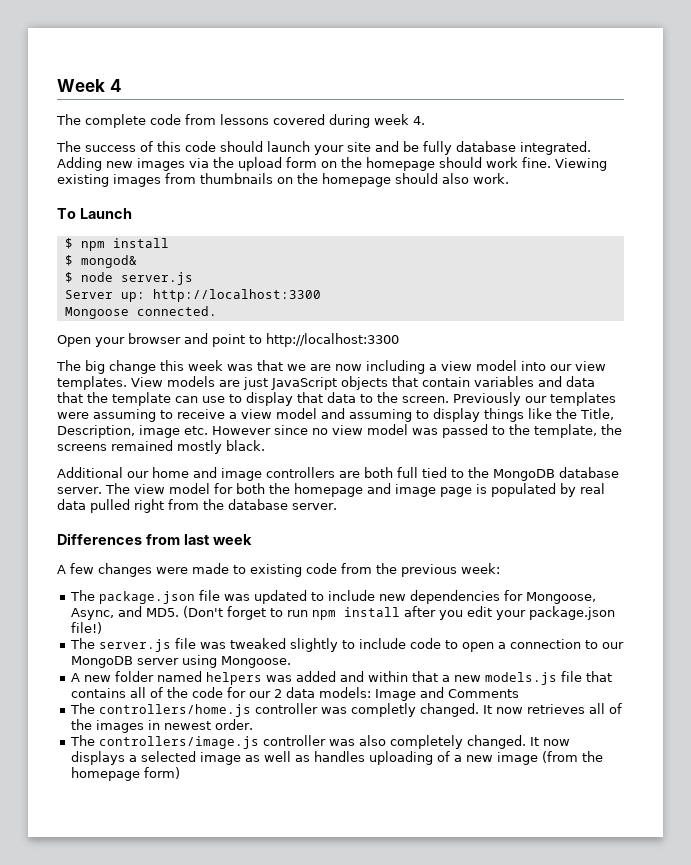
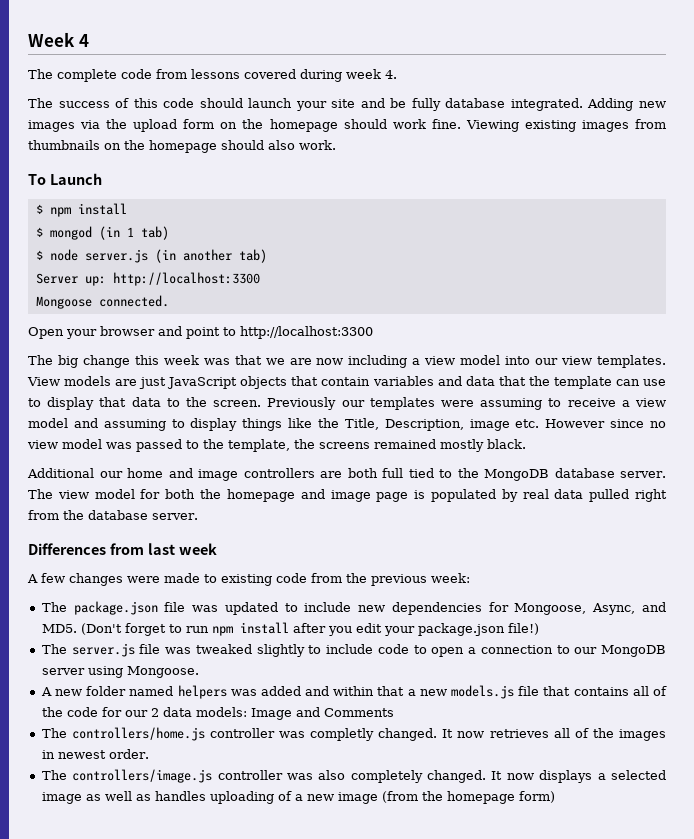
- $ mongod&
+ $ mongod (in 1 tab)
- $ node server.js
+ $ node server.js (in another tab)

